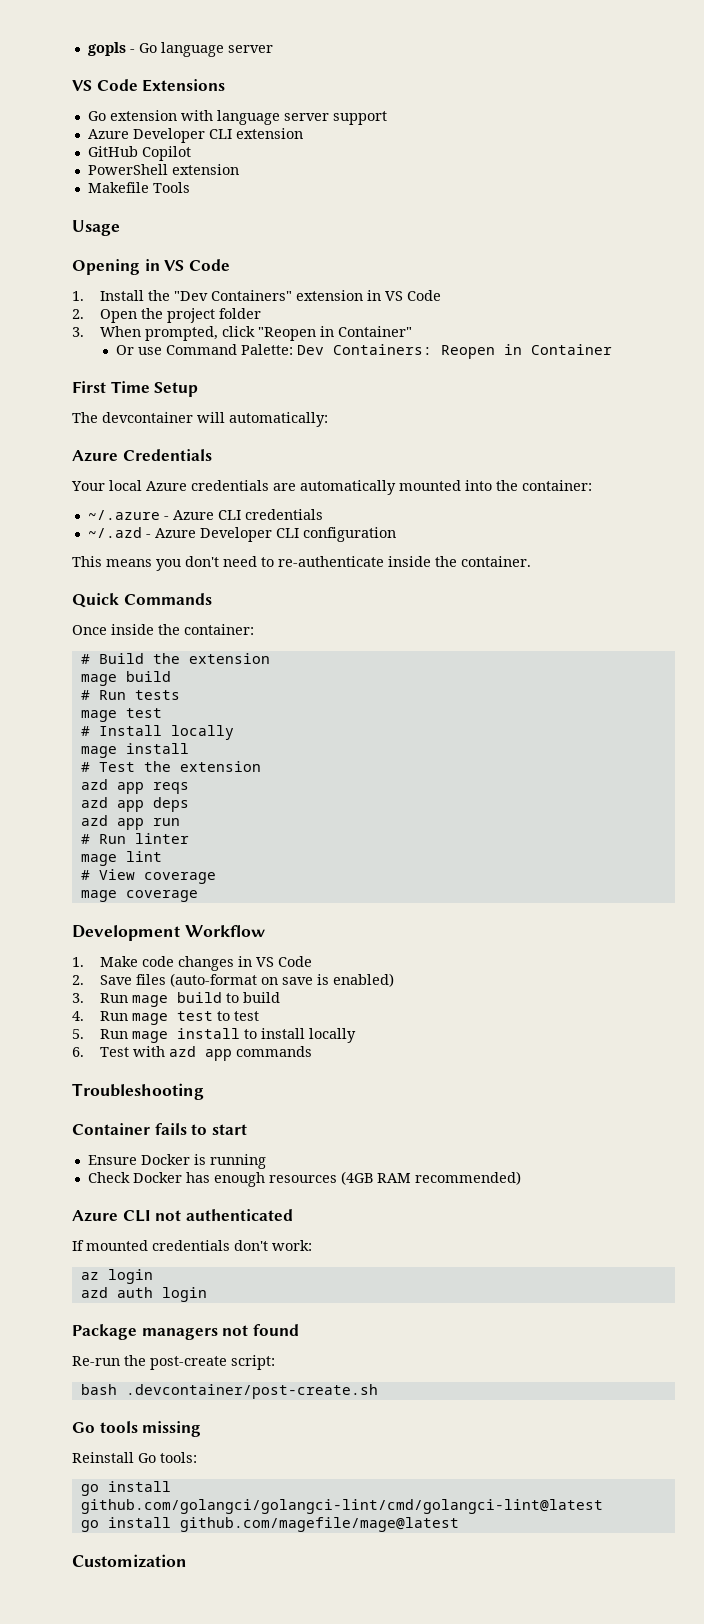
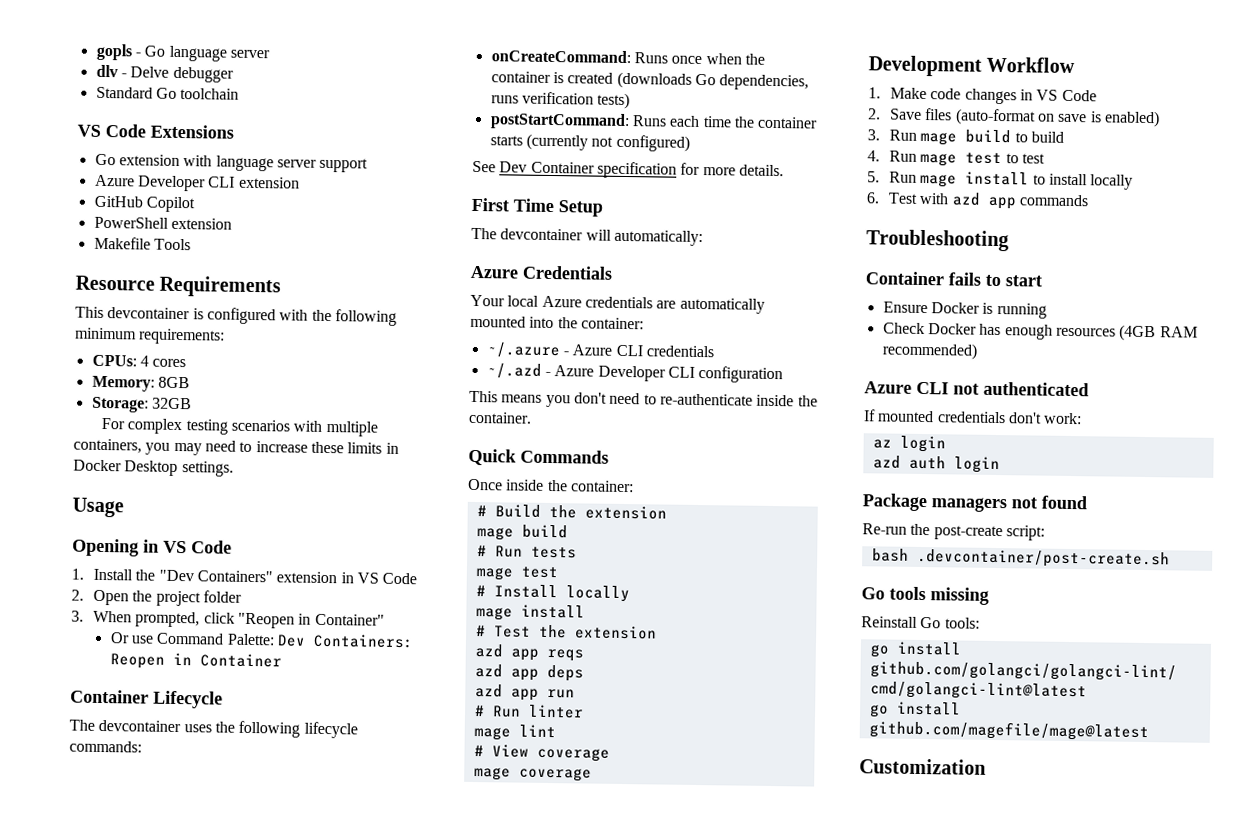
+ dlv - Delve debugger
+ Standard Go toolchain
+ Resource Requirements
+ This devcontainer is configured with the following minimum requirements:
+ CPUs: 4 cores
+ Memory: 8GB
+ Storage: 32GB
+ For complex testing scenarios with multiple containers, you may need to increase these limits in Docker Desktop settings.
+ Container Lifecycle
+ The devcontainer uses the following lifecycle commands:
+ onCreateCommand: Runs once when the container is created (downloads Go dependencies, runs verification tests)
+ postStartCommand: Runs each time the container starts (currently not configured)
+ See Dev Container specification for more details.

